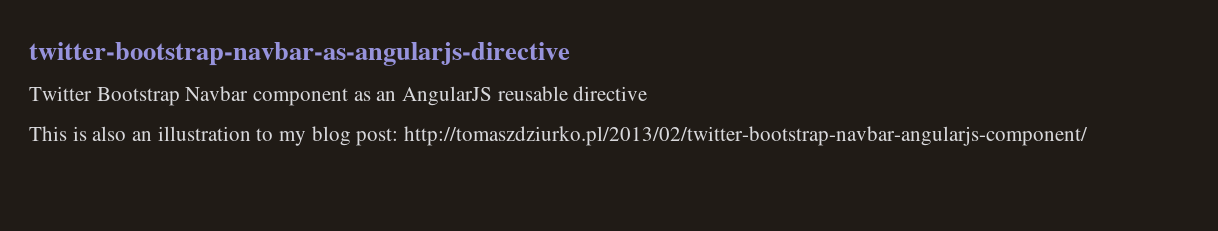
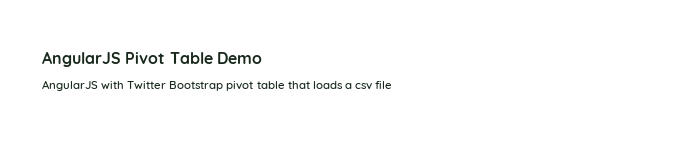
- twitter-bootstrap-navbar-as-angularjs-directive
- Twitter Bootstrap Navbar component as an AngularJS reusable directive
- This is also an illustration to my blog post: http://tomaszdziurko.pl/2013/02/twitter-bootstrap-navbar-angularjs-component/
+ AngularJS Pivot Table Demo
+ AngularJS with Twitter Bootstrap pivot table that loads a csv file

